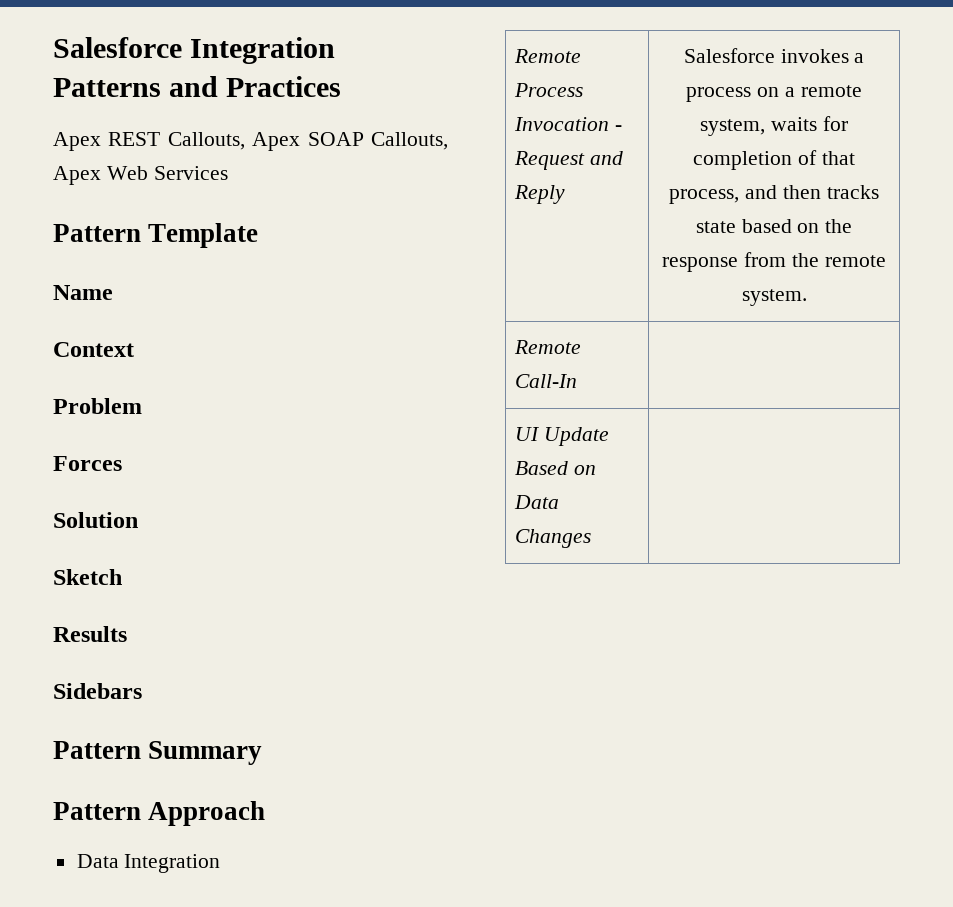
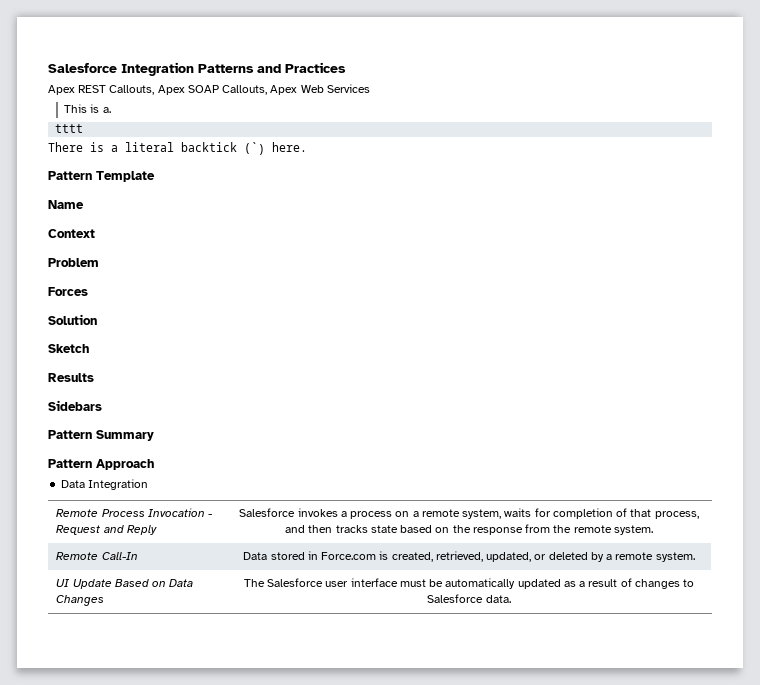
+ This is a.
+ tttt
+ There is a literal backtick (`) here.
- Remote Call-In |
+ Remote Call-In | Data stored in Force.com is created, retrieved, updated, or deleted by a remote system.
- UI Update Based on Data Changes |
+ UI Update Based on Data Changes | The Salesforce user interface must be automatically updated as a result of changes to Salesforce data.

